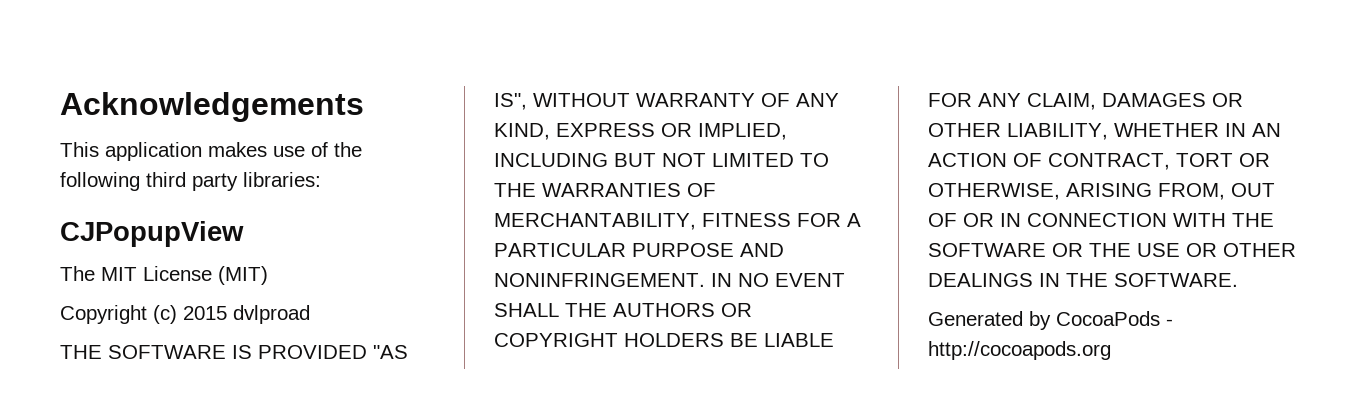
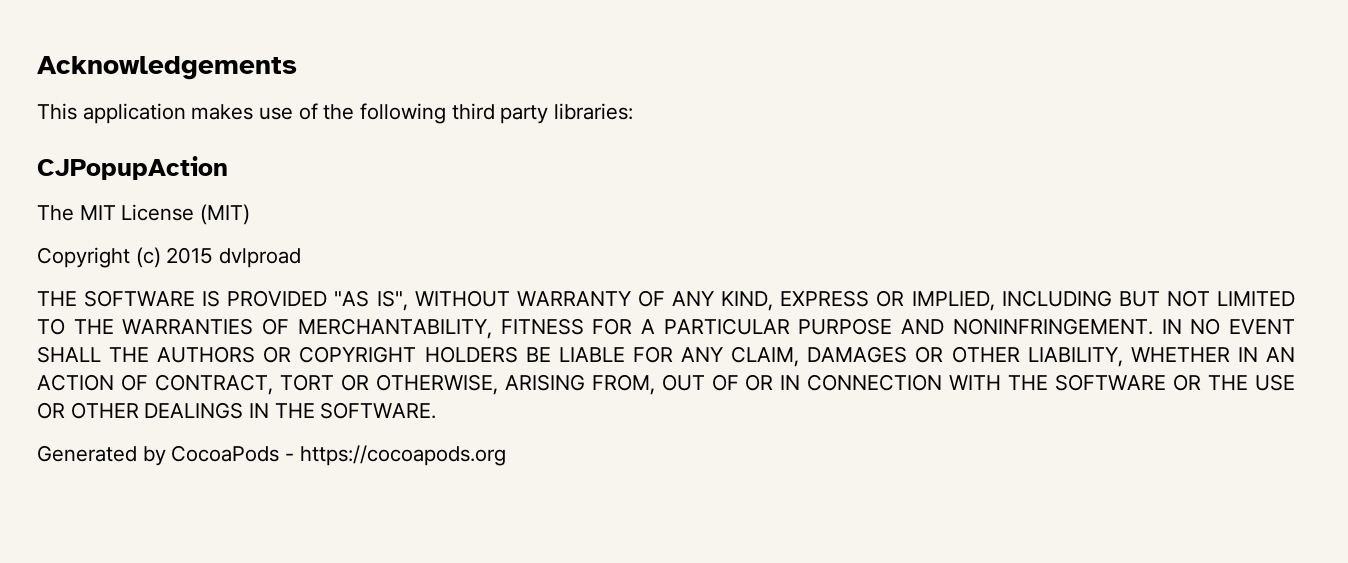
- CJPopupView
+ CJPopupAction
- Generated by CocoaPods - http://cocoapods.org
+ Generated by CocoaPods - https://cocoapods.org

